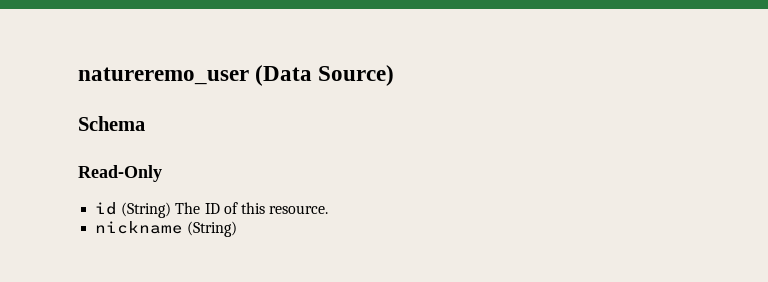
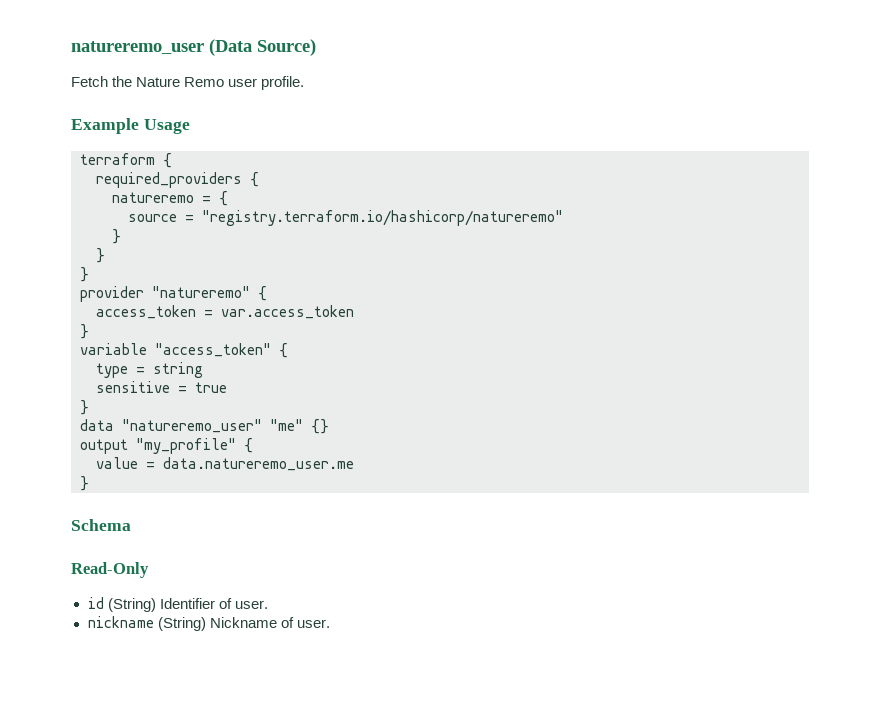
+ Fetch the Nature Remo user profile.
+ Example Usage
+ terraform {
+ required_providers {
+ natureremo = {
+ source = "registry.terraform.io/hashicorp/natureremo"
+ }
+ }
+ }
+ provider "natureremo" {
+ access_token = var.access_token
+ }
+ variable "access_token" {
+ type = string
+ sensitive = true
+ }
+ data "natureremo_user" "me" {}
+ output "my_profile" {
+ value = data.natureremo_user.me
+ }
- id (String) The ID of this resource.
+ id (String) Identifier of user.
- nickname (String)
+ nickname (String) Nickname of user.

